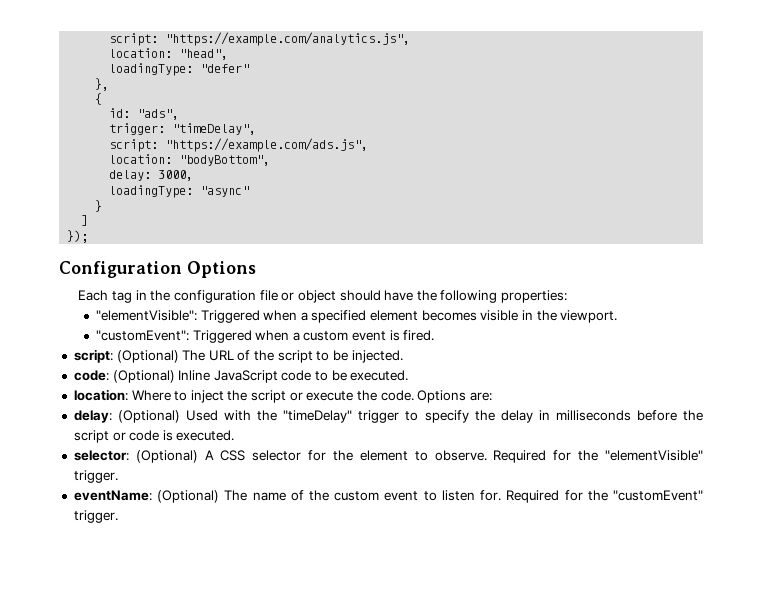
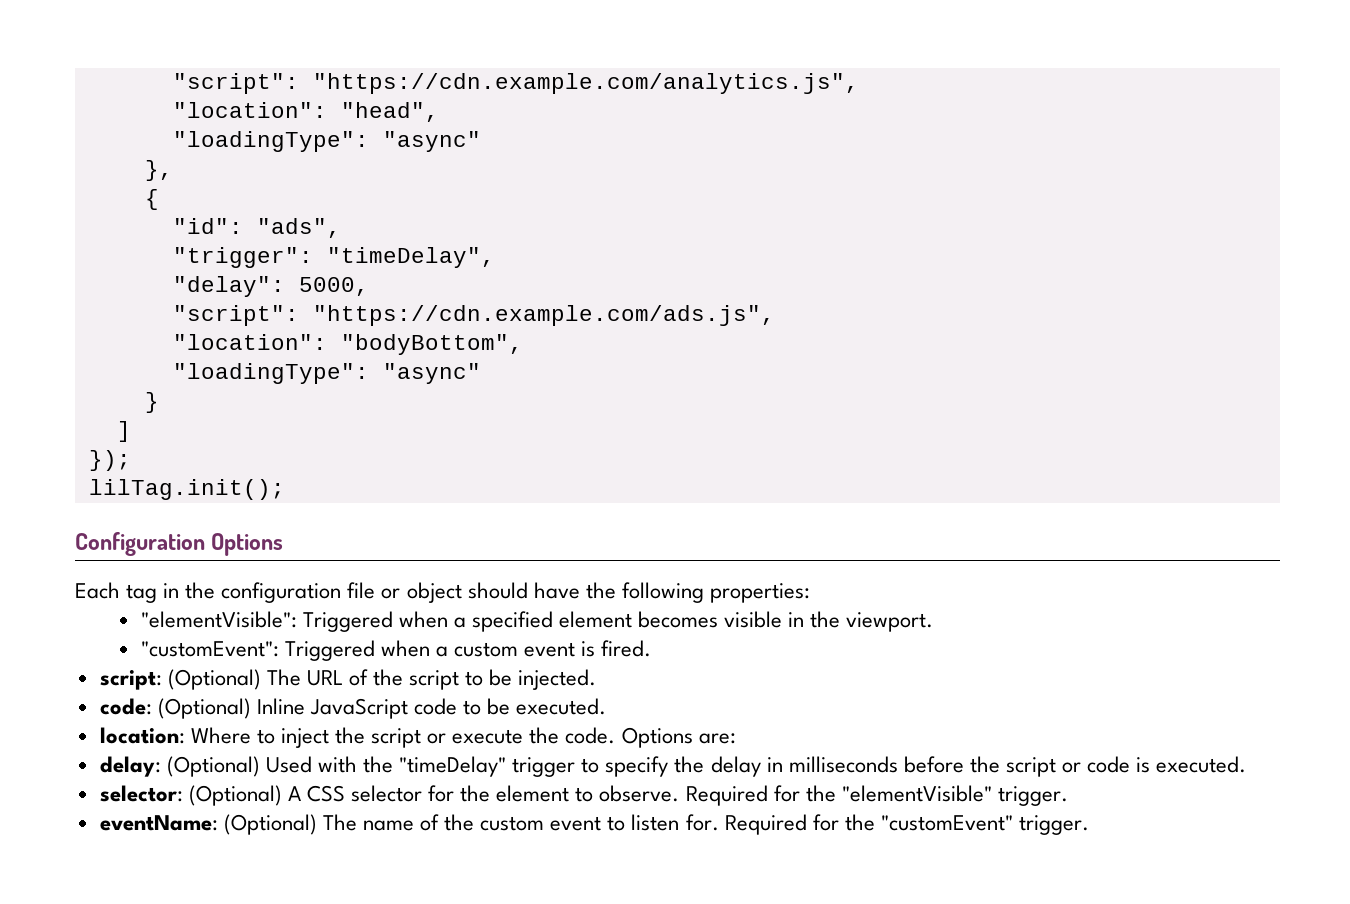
- script: "https://example.com/analytics.js",
- location: "head",
- loadingType: "defer"
+ "script": "https://cdn.example.com/analytics.js",
+ "location": "head",
+ "loadingType": "async"
- id: "ads",
+ "id": "ads",
- trigger: "timeDelay",
+ "trigger": "timeDelay",
- script: "https://example.com/ads.js",
- location: "bodyBottom",
- delay: 3000,
- loadingType: "async"
+ "delay": 5000,
+ "script": "https://cdn.example.com/ads.js",
+ "location": "bodyBottom",
+ "loadingType": "async"
+ lilTag.init();

